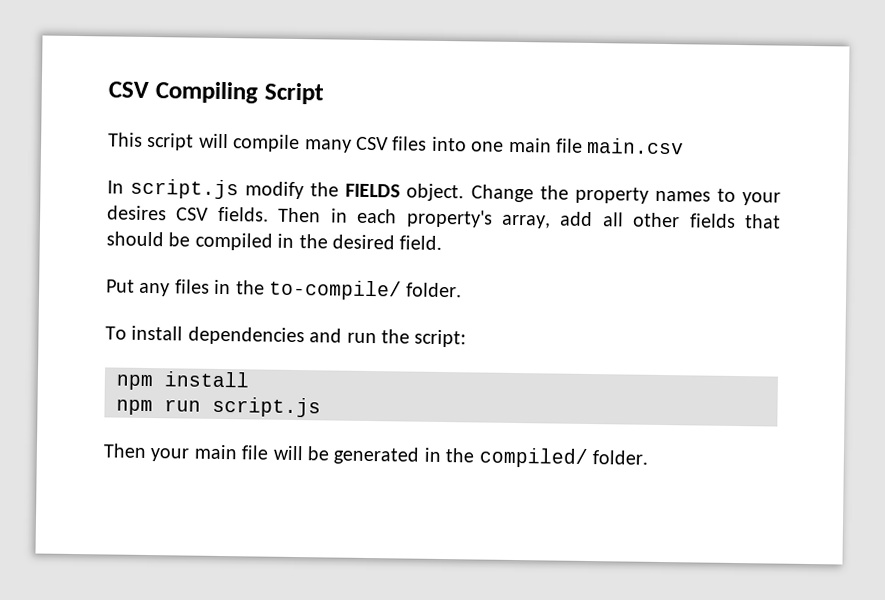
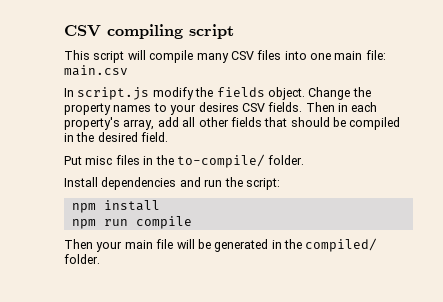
- CSV Compiling Script
+ CSV compiling script
- This script will compile many CSV files into one main file main.csv
+ This script will compile many CSV files into one main file: main.csv
- In script.js modify the FIELDS object.
+ In script.js modify the fields object.
- Put any files in the to-compile/ folder.
+ Put misc files in the to-compile/ folder.
- To install dependencies and run the script:
+ Install dependencies and run the script:
- npm run script.js
+ npm run compile

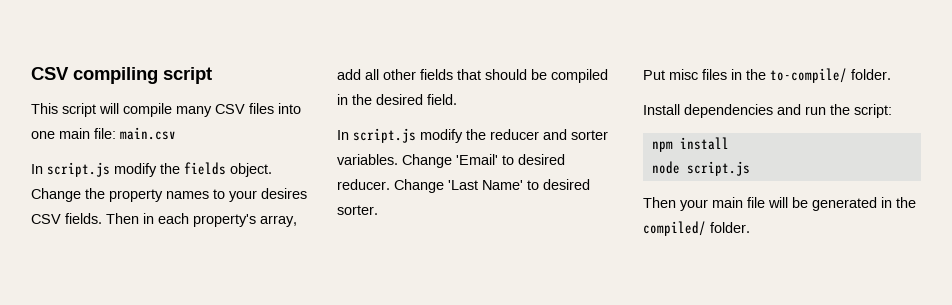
+ In script.js modify the reducer and sorter variables. Change 'Email' to desired reducer. Change 'Last Name' to desired sorter.
- npm run compile
+ node script.js

